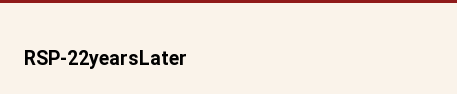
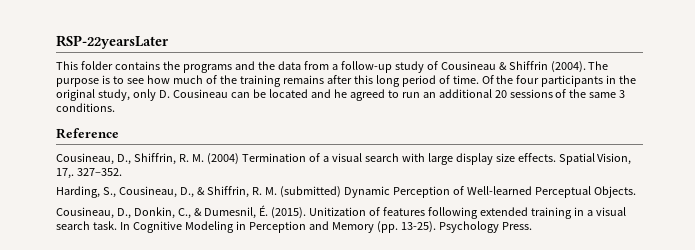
+ This folder contains the programs and the data from a follow-up study of Cousineau & Shiffrin (2004). The purpose is to see how much of the training remains after this long period of time. Of the four participants in the original study, only D. Cousineau can be located and he agreed to run an additional 20 sessions of the same 3 conditions.
+ Reference
+ Cousineau, D., Shiffrin, R. M. (2004) Termination of a visual search with large display size effects. Spatial Vision, 17,. 327–352.
+ Harding, S., Cousineau, D., & Shiffrin, R. M. (submitted) Dynamic Perception of Well-learned Perceptual Objects.
+ Cousineau, D., Donkin, C., & Dumesnil, É. (2015). Unitization of features following extended training in a visual search task. In Cognitive Modeling in Perception and Memory (pp. 13-25). Psychology Press.

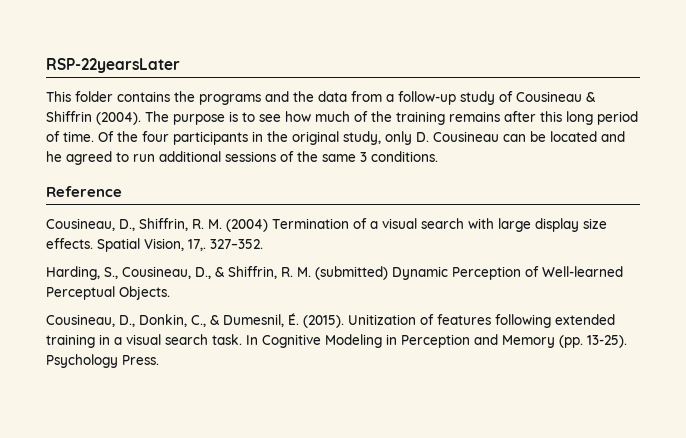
- Of the four participants in the original study, only D. Cousineau can be located and he agreed to run an additional 20 sessions of the same 3 conditions.
+ Of the four participants in the original study, only D. Cousineau can be located and he agreed to run additional sessions of the same 3 conditions.

